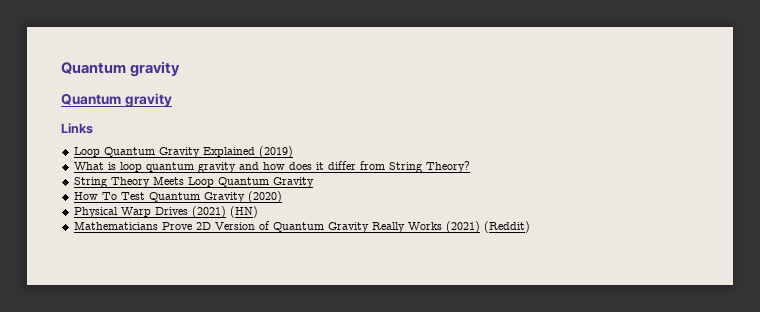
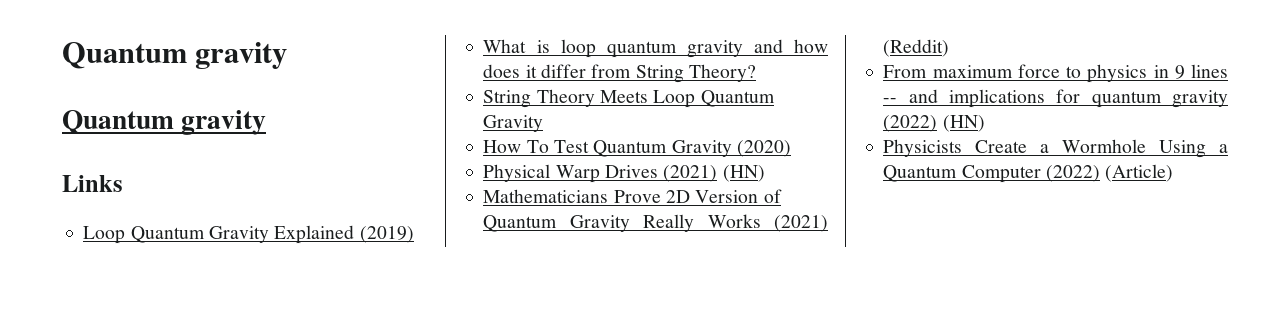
+ From maximum force to physics in 9 lines -- and implications for quantum gravity (2022) (HN)
+ Physicists Create a Wormhole Using a Quantum Computer (2022) (Article)

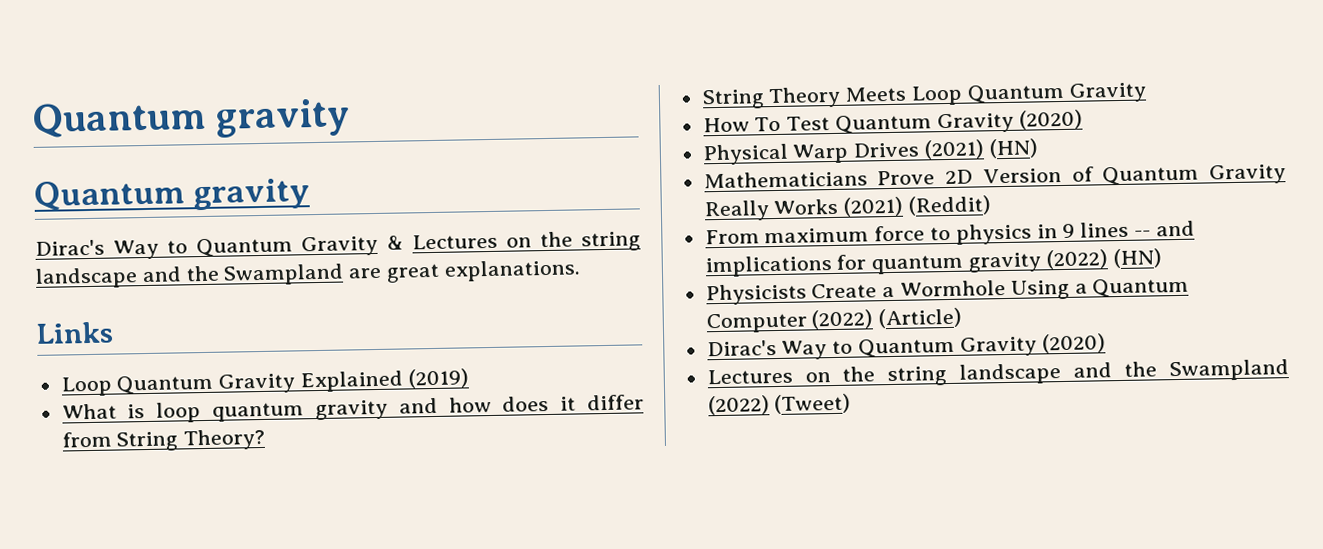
+ Dirac's Way to Quantum Gravity & Lectures on the string landscape and the Swampland are great explanations.
+ Dirac's Way to Quantum Gravity (2020)
+ Lectures on the string landscape and the Swampland (2022) (Tweet)

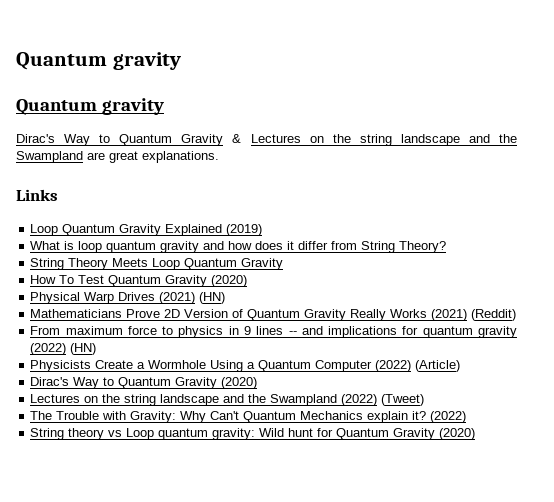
+ The Trouble with Gravity: Why Can't Quantum Mechanics explain it? (2022)
+ String theory vs Loop quantum gravity: Wild hunt for Quantum Gravity (2020)

